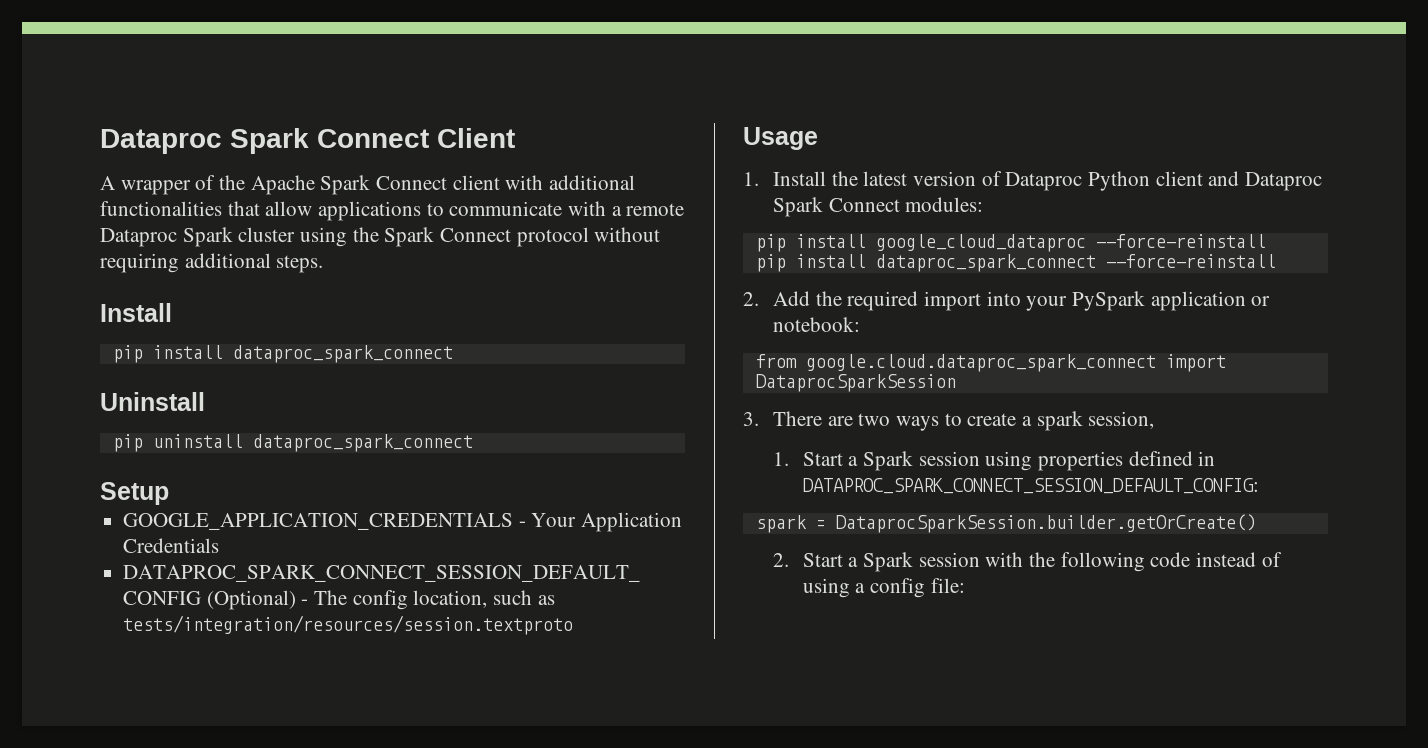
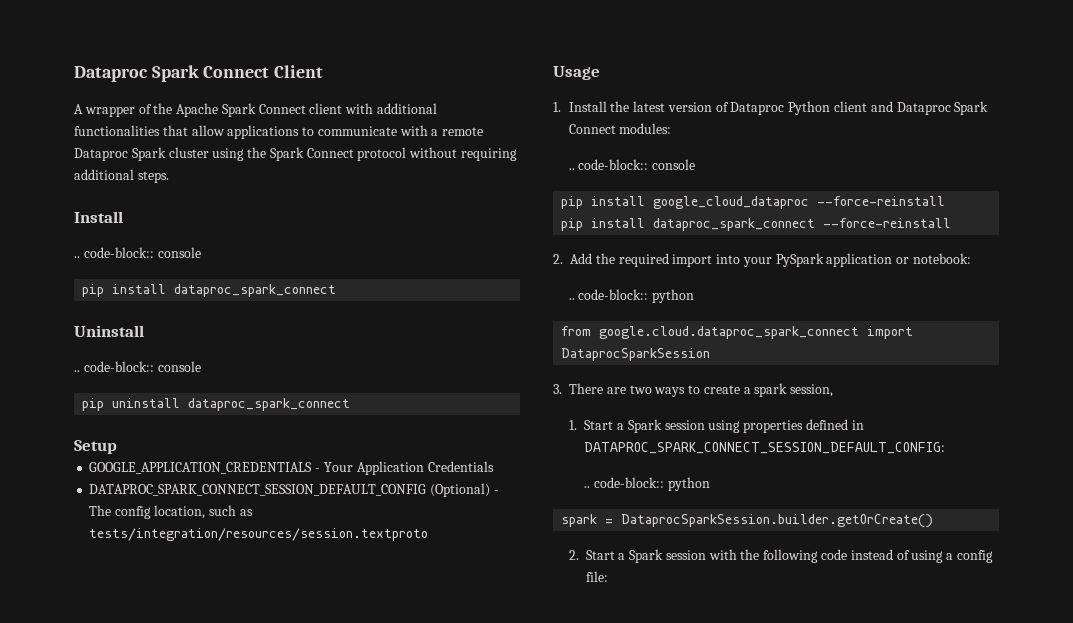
  A wrapper of the Apache Spark Connect client with additional functionalities that allow applications to communicate with a remote Dataproc Spark cluster using the Spark Connect protocol without requiring additional steps.
  Install
+ .. code-block:: console
  Uninstall
+ .. code-block:: console
  1. Install the latest version of Dataproc Python client and Dataproc Spark Connect modules:
+ .. code-block:: console
  2. Add the required import into your PySpark application or notebook:
+ .. code-block:: python
  1. Start a Spark session using properties defined in DATAPROC_SPARK_CONNECT_SESSION_DEFAULT_CONFIG:
+ .. code-block:: python

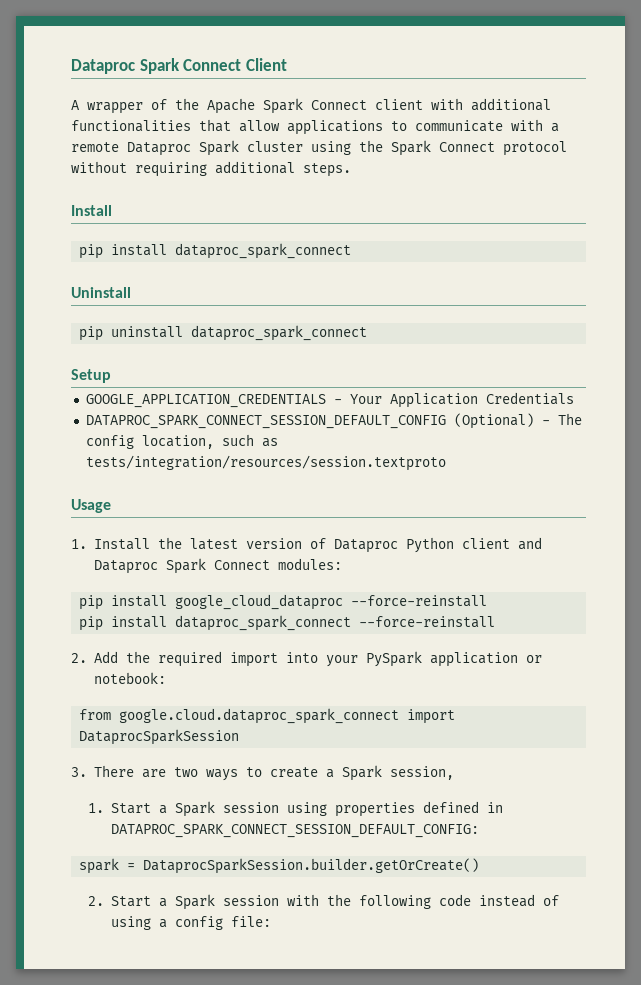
  A wrapper of the Apache Spark Connect client with additional functionalities that allow applications to communicate with a remote Dataproc Spark cluster using the Spark Connect protocol without requiring additional steps.
  Install
- .. code-block:: console
  Uninstall
- .. code-block:: console
  1. Install the latest version of Dataproc Python client and Dataproc Spark Connect modules:
- .. code-block:: console
  2. Add the required import into your PySpark application or notebook:
- .. code-block:: python
- 3. There are two ways to create a spark session,
+ 3. There are two ways to create a Spark session,
  1. Start a Spark session using properties defined in DATAPROC_SPARK_CONNECT_SESSION_DEFAULT_CONFIG:
- .. code-block:: python

